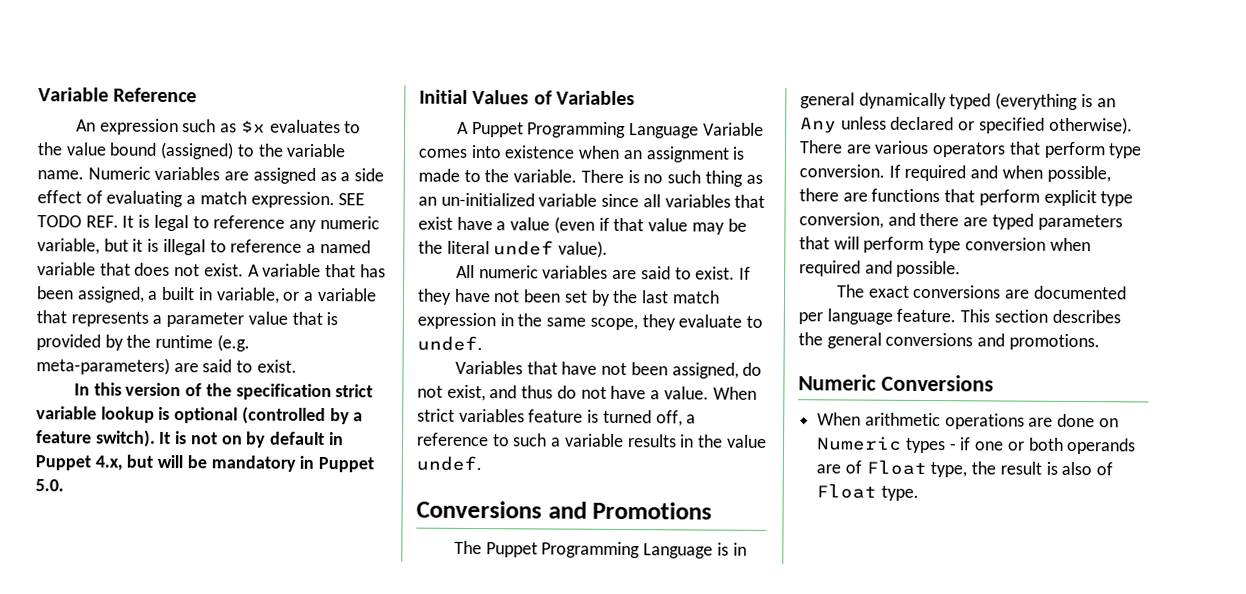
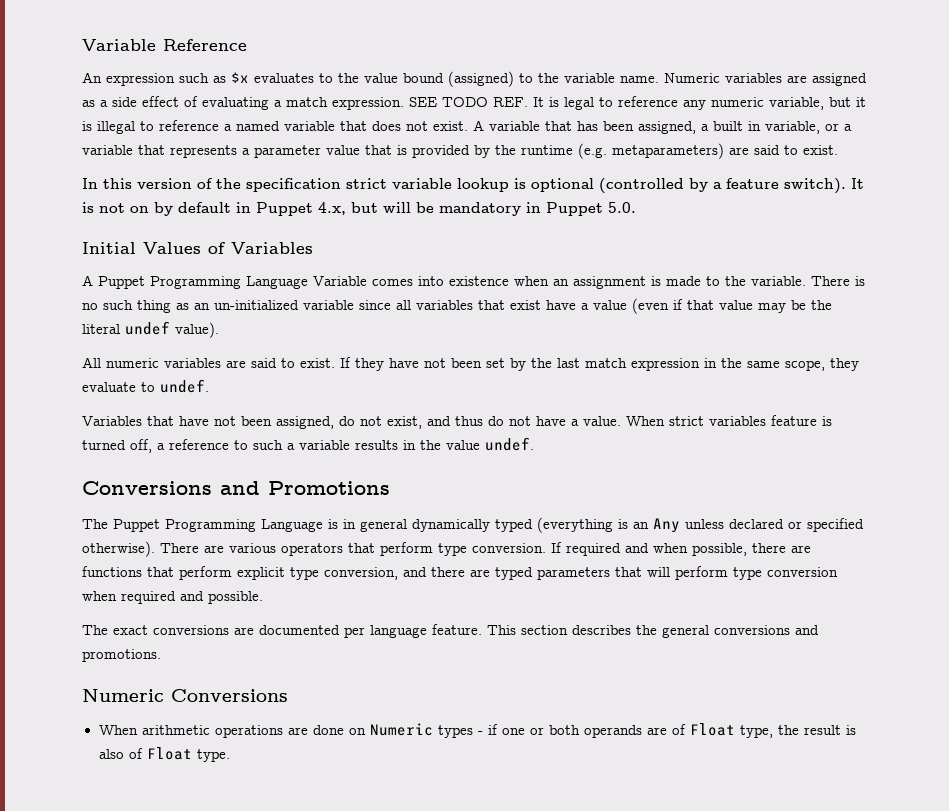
- A variable that has been assigned, a built in variable, or a variable that represents a parameter value that is provided by the runtime (e.g. meta-parameters) are said to exist.
+ A variable that has been assigned, a built in variable, or a variable that represents a parameter value that is provided by the runtime (e.g. metaparameters) are said to exist.

